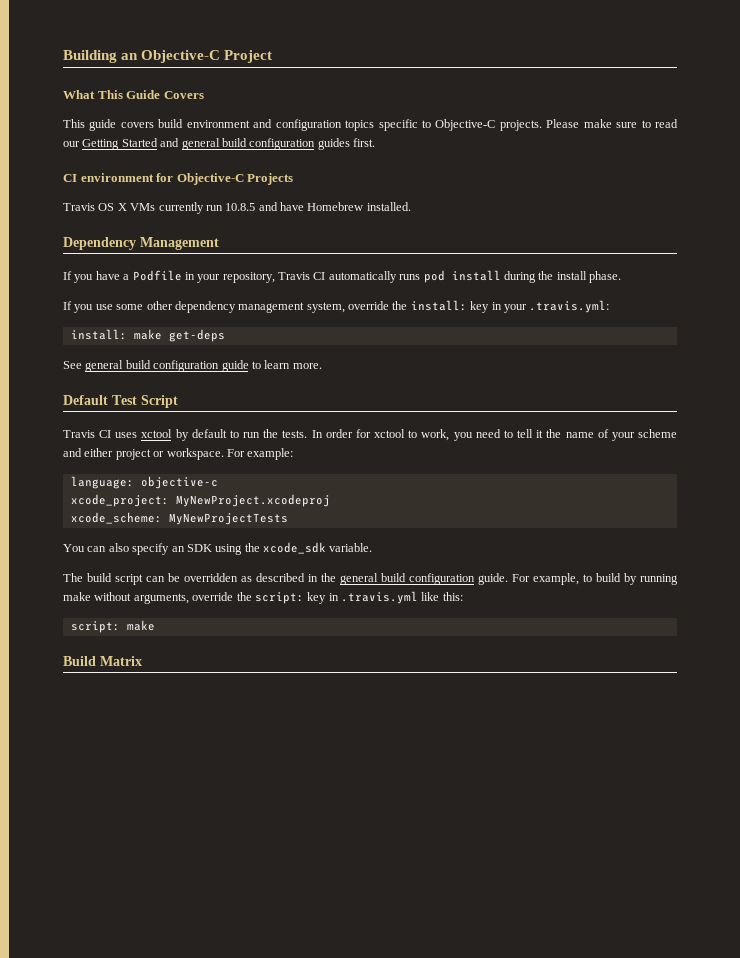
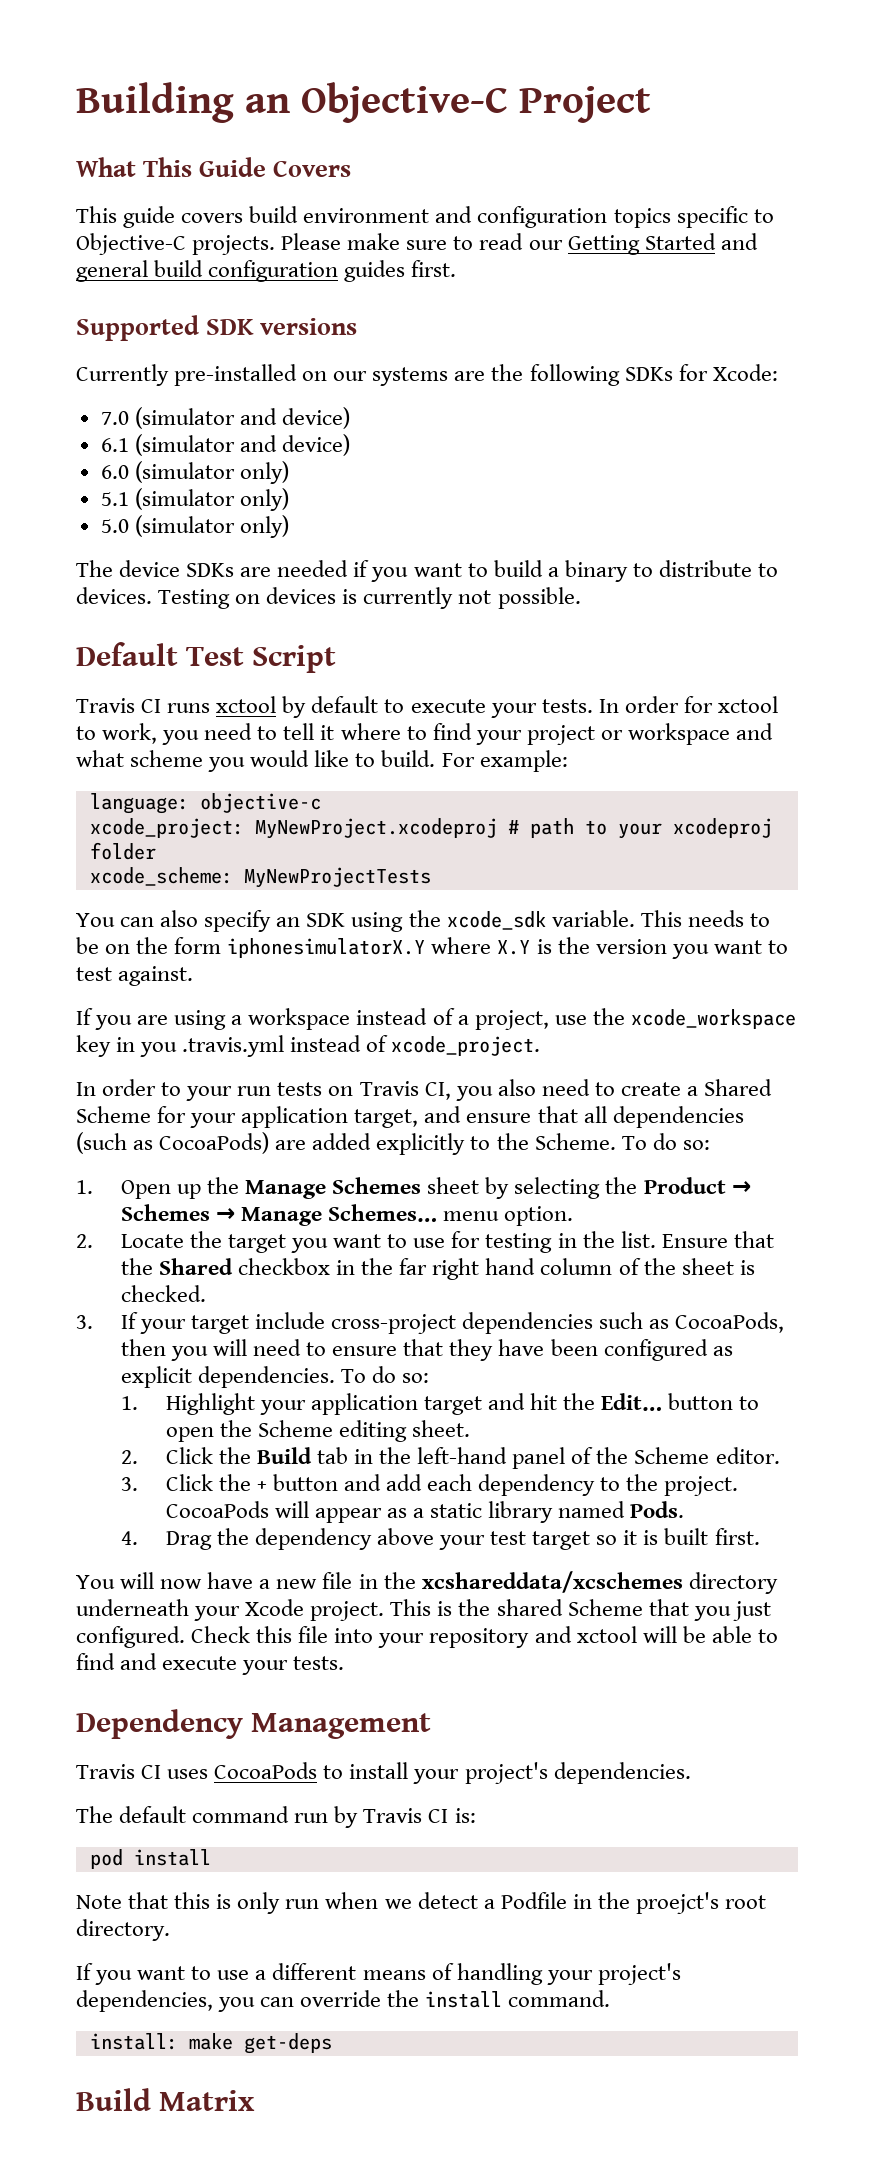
- CI environment for Objective-C Projects
- Travis OS X VMs currently run 10.8.5 and have Homebrew installed.
- Dependency Management
- If you have a Podfile in your repository, Travis CI automatically runs pod install during the install phase.
- If you use some other dependency management system, override the install: key in your .travis.yml:
- install: make get-deps
- See general build configuration guide to learn more.
+ Supported SDK versions
+ Currently pre-installed on our systems are the following SDKs for Xcode:
+ 7.0 (simulator and device)
+ 6.1 (simulator and device)
+ 6.0 (simulator only)
+ 5.1 (simulator only)
+ 5.0 (simulator only)
+ The device SDKs are needed if you want to build a binary to distribute to devices. Testing on devices is currently not possible.
- Travis CI uses xctool by default to run the tests.
+ Travis CI runs xctool by default to execute your tests.
- In order for xctool to work, you need to tell it the name of your scheme and either project or workspace.
+ In order for xctool to work, you need to tell it where to find your project or workspace and what scheme you would like to build.
- xcode_project: MyNewProject.xcodeproj
+ xcode_project: MyNewProject.xcodeproj # path to your xcodeproj folder
- You can also specify an SDK using the xcode_sdk variable.
- The build script can be overridden as described in the general build configuration guide. For example, to build by running make without arguments, override the script: key in .travis.yml like this:
- script: make
+ You can also specify an SDK using the xcode_sdk variable. This needs to be on the form iphonesimulatorX.Y where X.Y is the version you want to test against.
+ If you are using a workspace instead of a project, use the xcode_workspace key in you .travis.yml instead of xcode_project.
+ In order to your run tests on Travis CI, you also need to create a Shared Scheme for your application target, and ensure that all dependencies (such as CocoaPods) are added explicitly to the Scheme. To do so:
+ 1. Open up the Manage Schemes sheet by selecting the Product → Schemes → Manage Schemes… menu option.
+ 2. Locate the target you want to use for testing in the list. Ensure that the Shared checkbox in the far right hand column of the sheet is checked.
+ 3. If your target include cross-project dependencies such as CocoaPods, then you will need to ensure that they have been configured as explicit dependencies. To do so:
+ 1. Highlight your application target and hit the Edit… button to open the Scheme editing sheet.
+ 2. Click the Build tab in the left-hand panel of the Scheme editor.
+ 3. Click the + button and add each dependency to the project. CocoaPods will appear as a static library named Pods.
+ 4. Drag the dependency above your test target so it is built first.
+ You will now have a new file in the xcshareddata/xcschemes directory underneath your Xcode project. This is the shared Scheme that you just configured. Check this file into your repository and xctool will be able to find and execute your tests.
+ Dependency Management
+ Travis CI uses CocoaPods to install your project's dependencies.
+ The default command run by Travis CI is:
+ pod install
+ Note that this is only run when we detect a Podfile in the proejct's root directory.
+ If you want to use a different means of handling your project's dependencies, you can override the install command.
+ install: make get-deps

